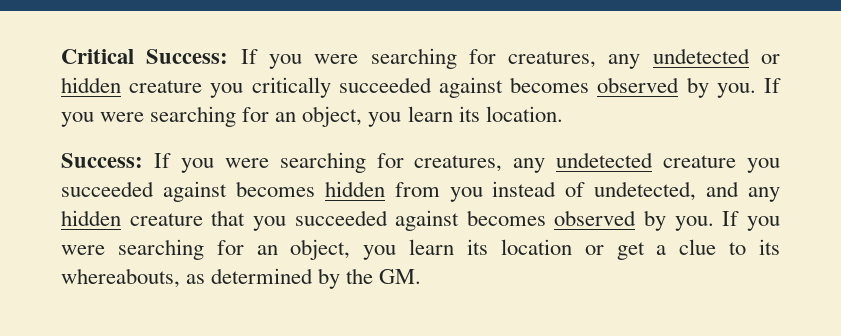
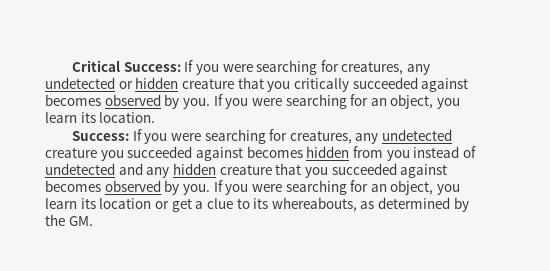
- Critical Success: If you were searching for creatures, any undetected or hidden creature you critically succeeded against becomes observed by you.
+ Critical Success: If you were searching for creatures, any undetected or hidden creature that you critically succeeded against becomes observed by you.
- Success: If you were searching for creatures, any undetected creature you succeeded against becomes hidden from you instead of undetected, and any hidden creature that you succeeded against becomes observed by you.
+ Success: If you were searching for creatures, any undetected creature you succeeded against becomes hidden from you instead of undetected and any hidden creature that you succeeded against becomes observed by you.

